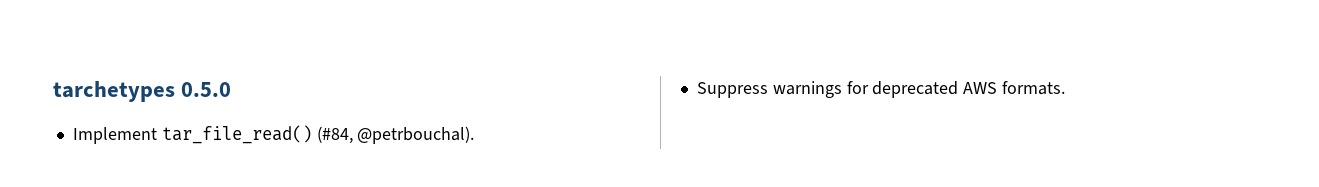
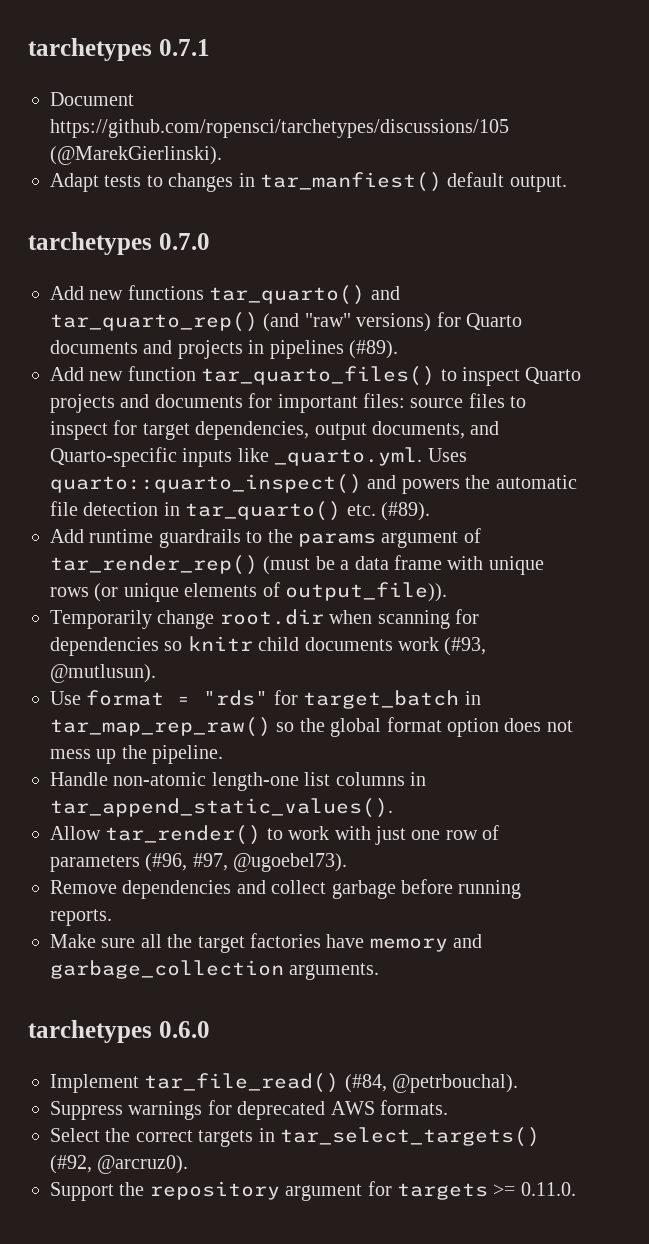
- tarchetypes 0.5.0
+ tarchetypes 0.7.1
+ Document https://github.com/ropensci/tarchetypes/discussions/105 (@MarekGierlinski).
+ Adapt tests to changes in tar_manfiest() default output.
+ tarchetypes 0.7.0
+ Add new functions tar_quarto() and tar_quarto_rep() (and "raw" versions) for Quarto documents and projects in pipelines (#89).
+ Add new function tar_quarto_files() to inspect Quarto projects and documents for important files: source files to inspect for target dependencies, output documents, and Quarto-specific inputs like _quarto.yml. Uses quarto::quarto_inspect() and powers the automatic file detection in tar_quarto() etc. (#89).
+ Add runtime guardrails to the params argument of tar_render_rep() (must be a data frame with unique rows (or unique elements of output_file)).
+ Temporarily change root.dir when scanning for dependencies so knitr child documents work (#93, @mutlusun).
+ Use format = "rds" for target_batch in tar_map_rep_raw() so the global format option does not mess up the pipeline.
+ Handle non-atomic length-one list columns in tar_append_static_values().
+ Allow tar_render() to work with just one row of parameters (#96, #97, @ugoebel73).
+ Remove dependencies and collect garbage before running reports.
+ Make sure all the target factories have memory and garbage_collection arguments.
+ tarchetypes 0.6.0
+ Select the correct targets in tar_select_targets() (#92, @arcruz0).
+ Support the repository argument for targets >= 0.11.0.

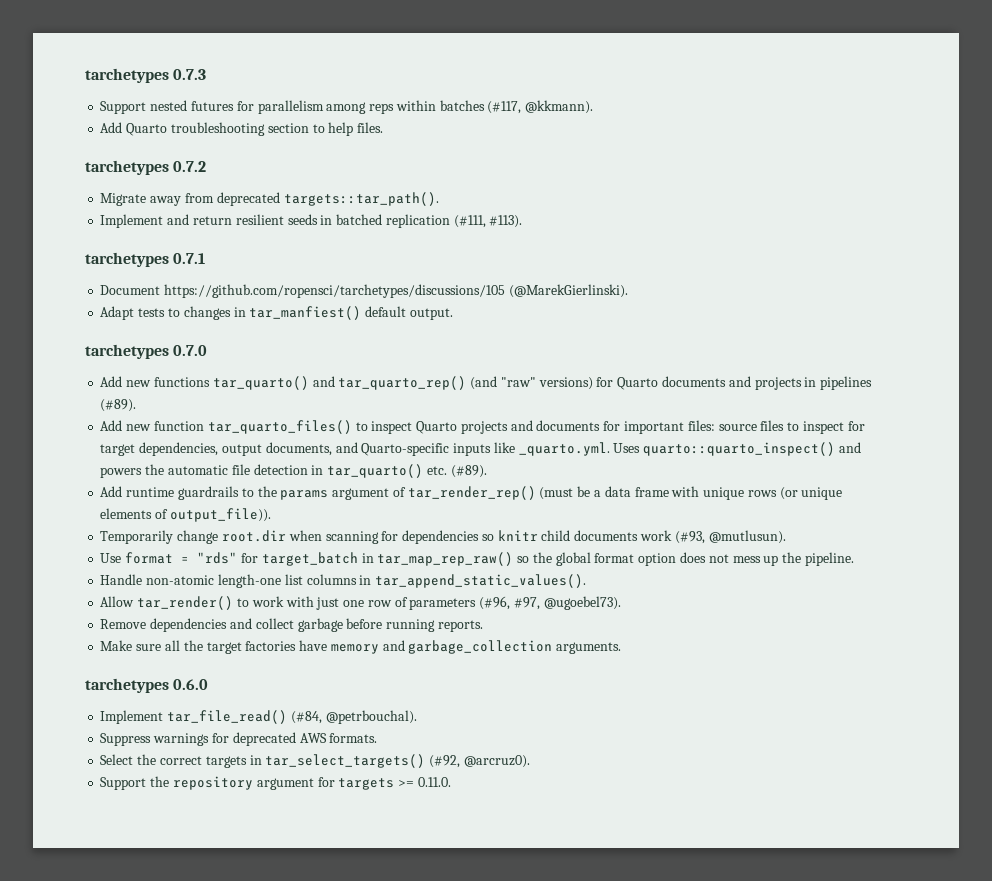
+ tarchetypes 0.7.3
+ Support nested futures for parallelism among reps within batches (#117, @kkmann).
+ Add Quarto troubleshooting section to help files.
+ tarchetypes 0.7.2
+ Migrate away from deprecated targets::tar_path().
+ Implement and return resilient seeds in batched replication (#111, #113).

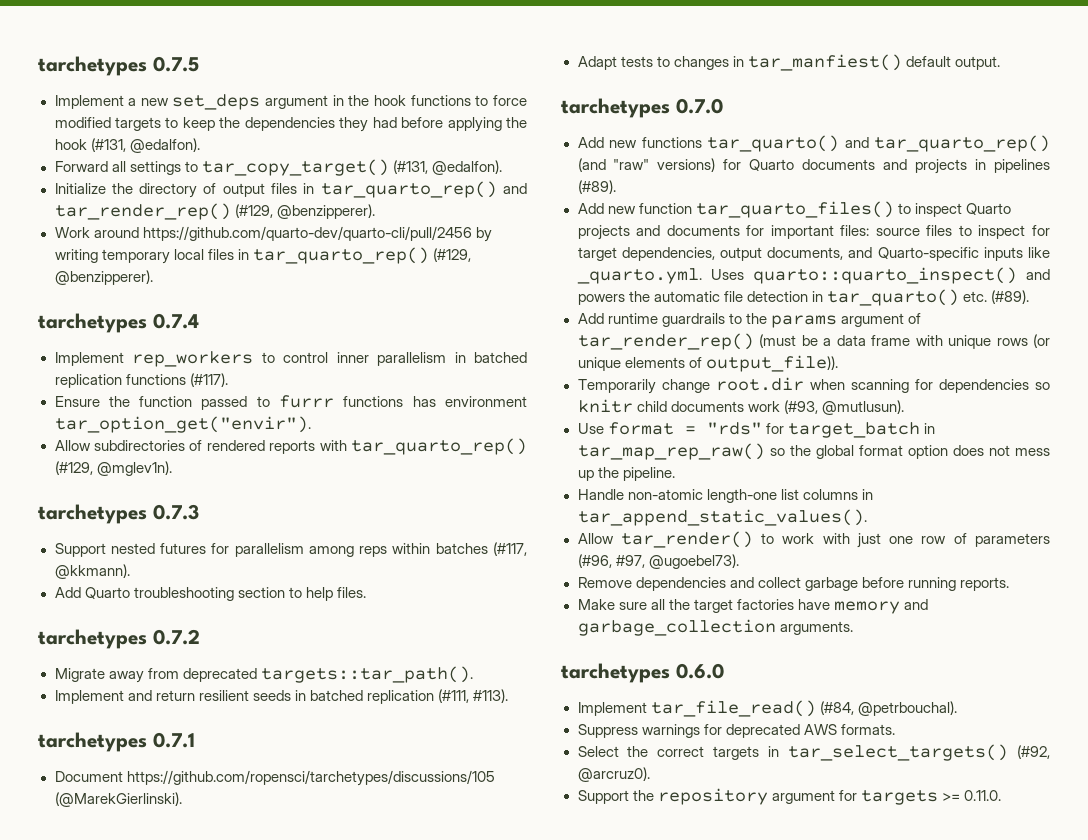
+ tarchetypes 0.7.5
+ Implement a new set_deps argument in the hook functions to force modified targets to keep the dependencies they had before applying the hook (#131, @edalfon).
+ Forward all settings to tar_copy_target() (#131, @edalfon).
+ Initialize the directory of output files in tar_quarto_rep() and tar_render_rep() (#129, @benzipperer).
+ Work around https://github.com/quarto-dev/quarto-cli/pull/2456 by writing temporary local files in tar_quarto_rep() (#129, @benzipperer).
+ tarchetypes 0.7.4
+ Implement rep_workers to control inner parallelism in batched replication functions (#117).
+ Ensure the function passed to furrr functions has environment tar_option_get("envir").
+ Allow subdirectories of rendered reports with tar_quarto_rep() (#129, @mglev1n).

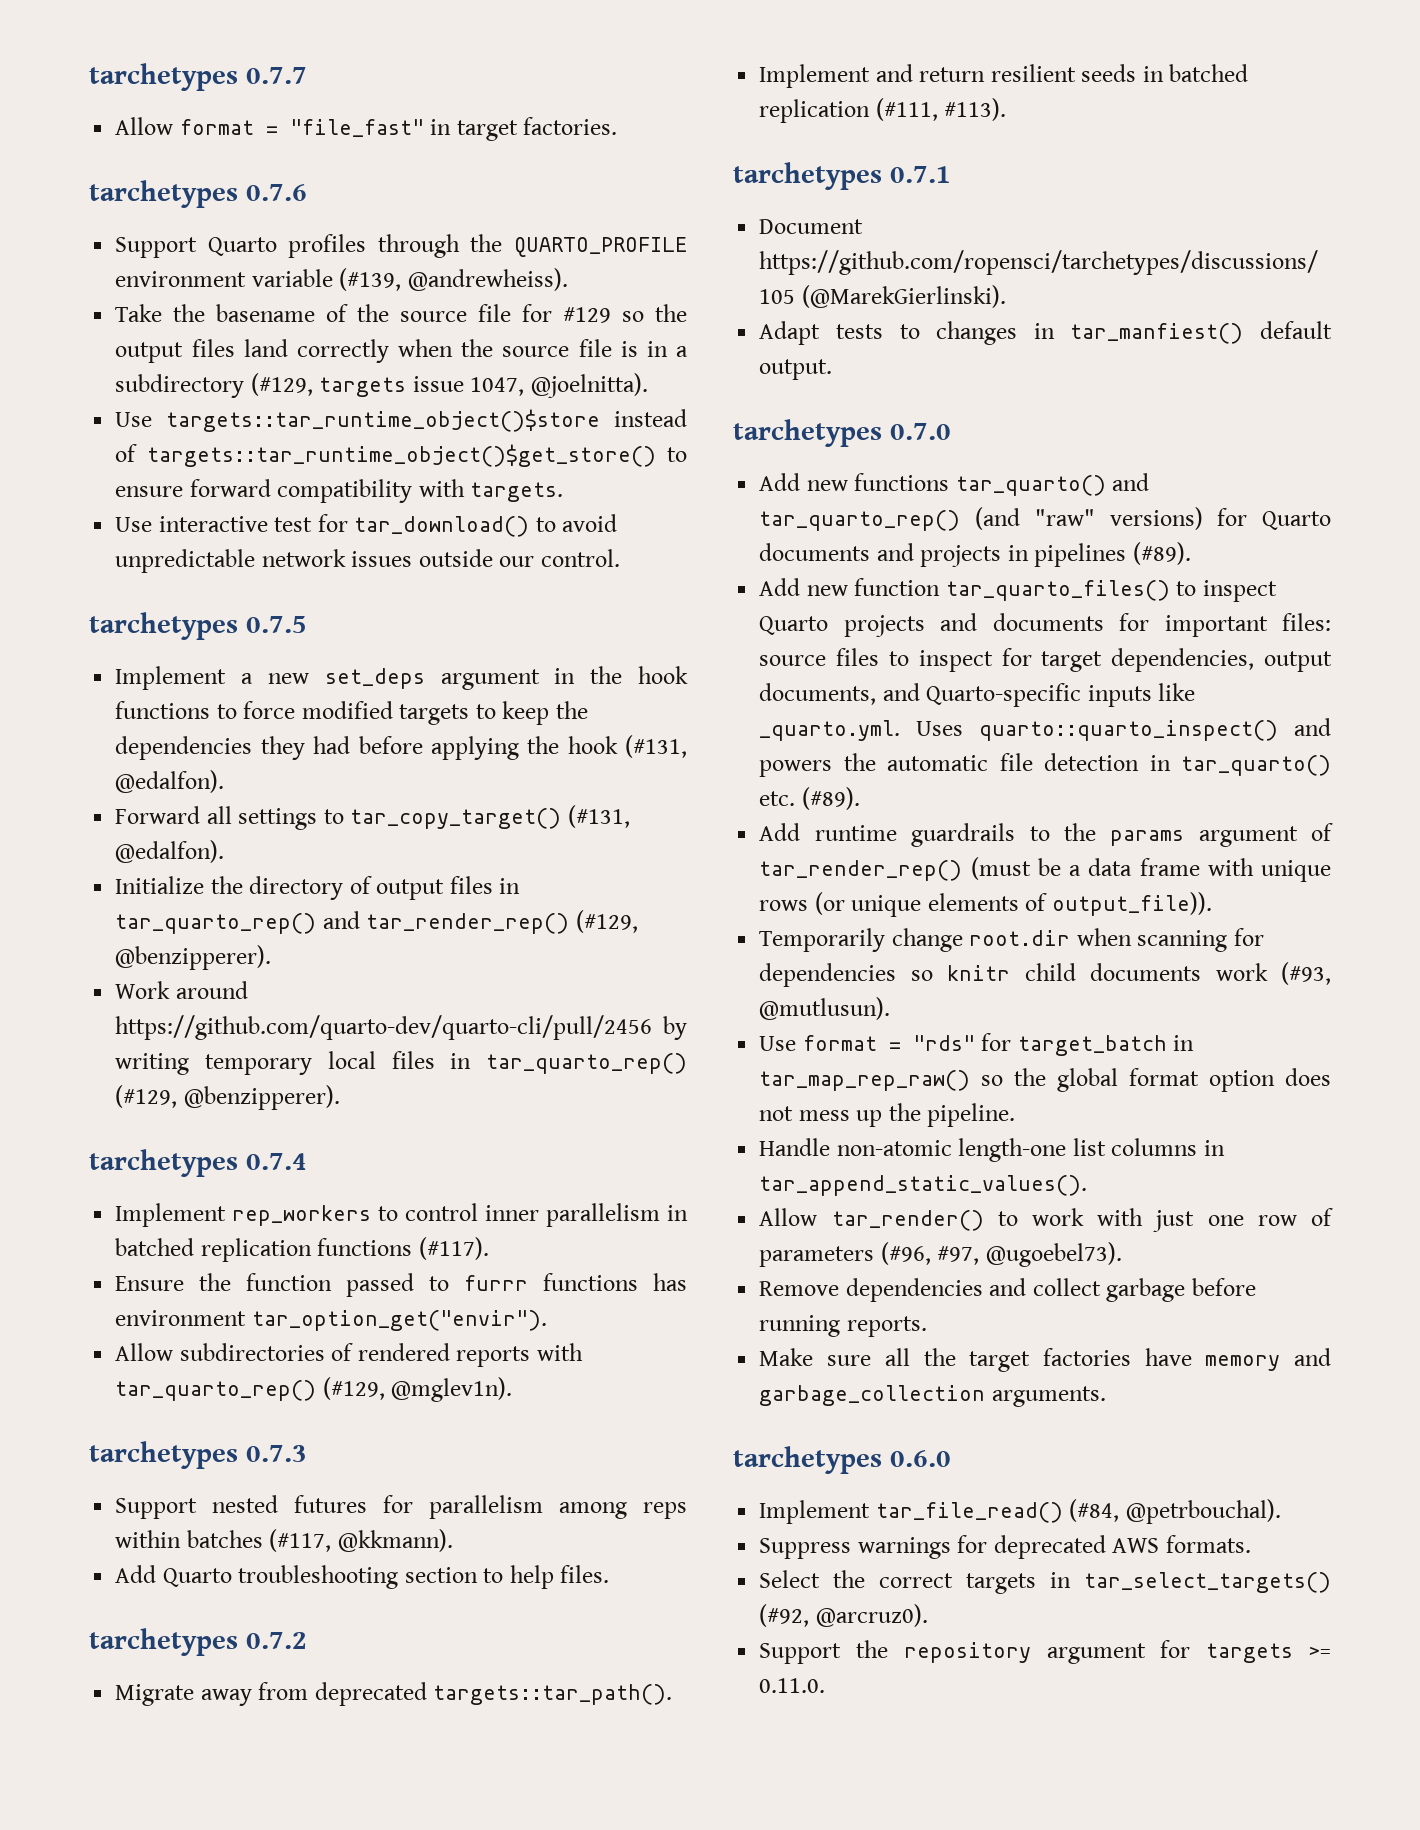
+ tarchetypes 0.7.7
+ Allow format = "file_fast" in target factories.
+ tarchetypes 0.7.6
+ Support Quarto profiles through the QUARTO_PROFILE environment variable (#139, @andrewheiss).
+ Take the basename of the source file for #129 so the output files land correctly when the source file is in a subdirectory (#129, targets issue 1047, @joelnitta).
+ Use targets::tar_runtime_object()$store instead of targets::tar_runtime_object()$get_store() to ensure forward compatibility with targets.
+ Use interactive test for tar_download() to avoid unpredictable network issues outside our control.

